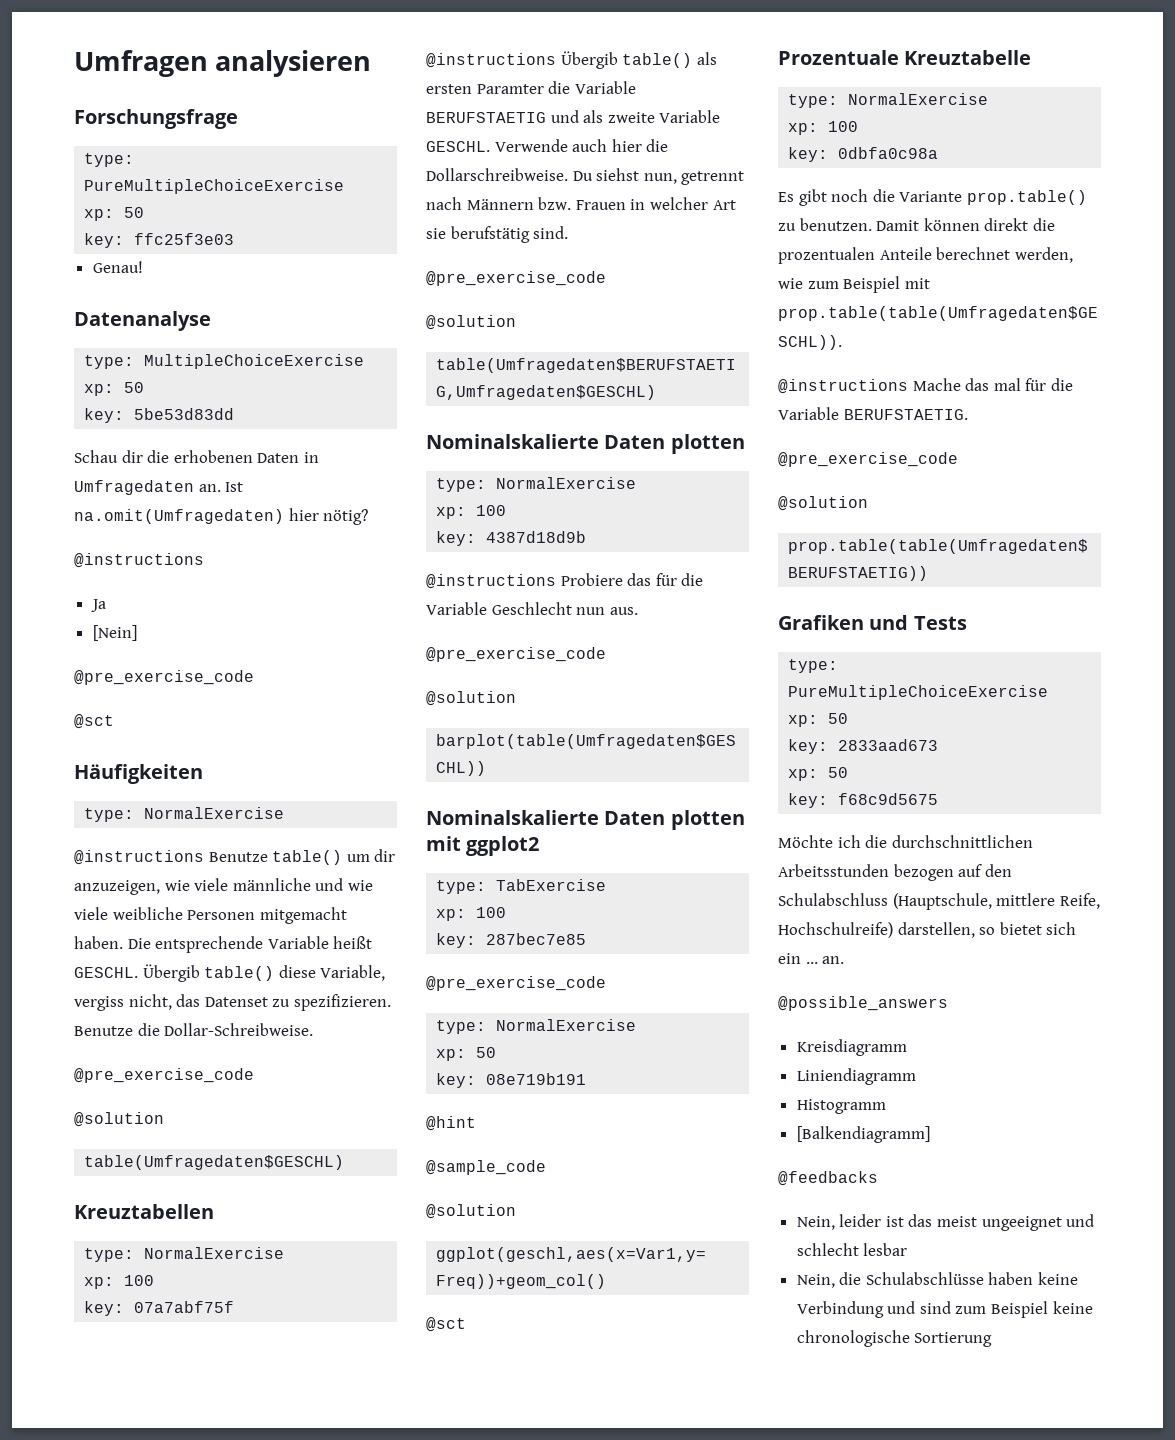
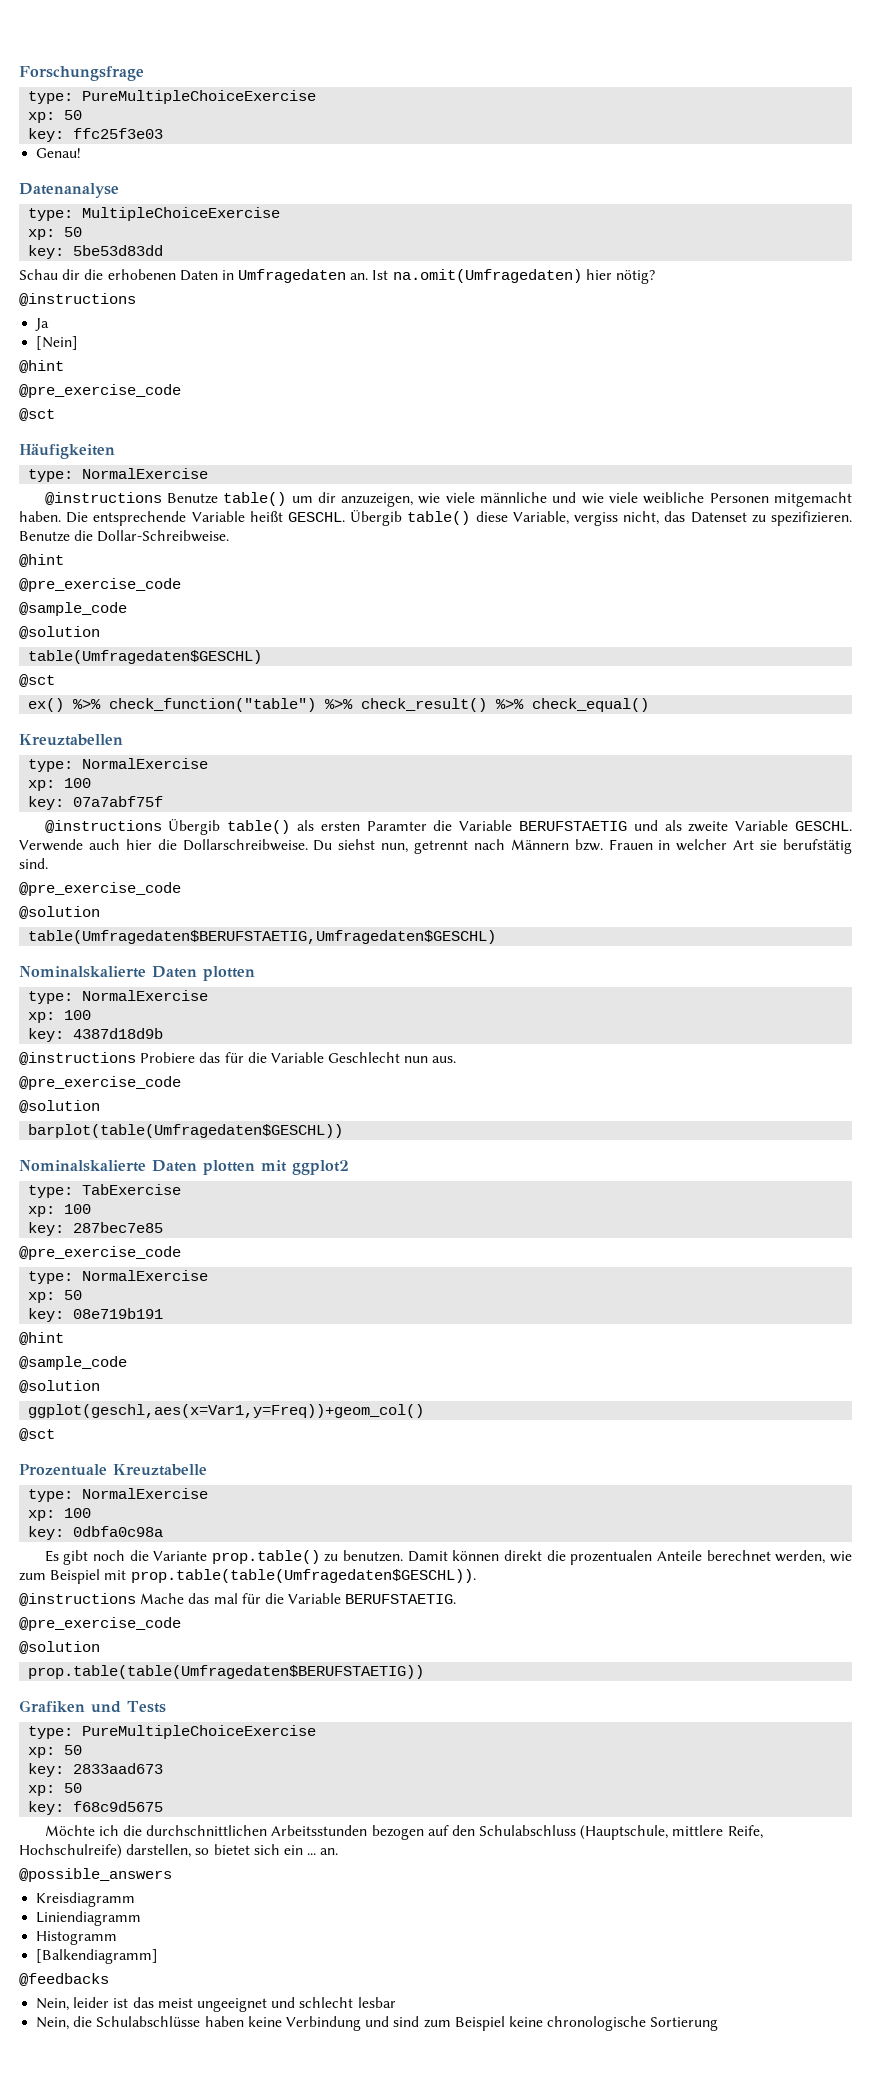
- Umfragen analysieren
  [Nein]
+ @hint
  Benutze die Dollar-Schreibweise.
+ @hint
  @pre_exercise_code
+ @sample_code
  table(Umfragedaten$GESCHL)
+ @sct
+ ex() %>% check_function("table") %>% check_result() %>% check_equal()

